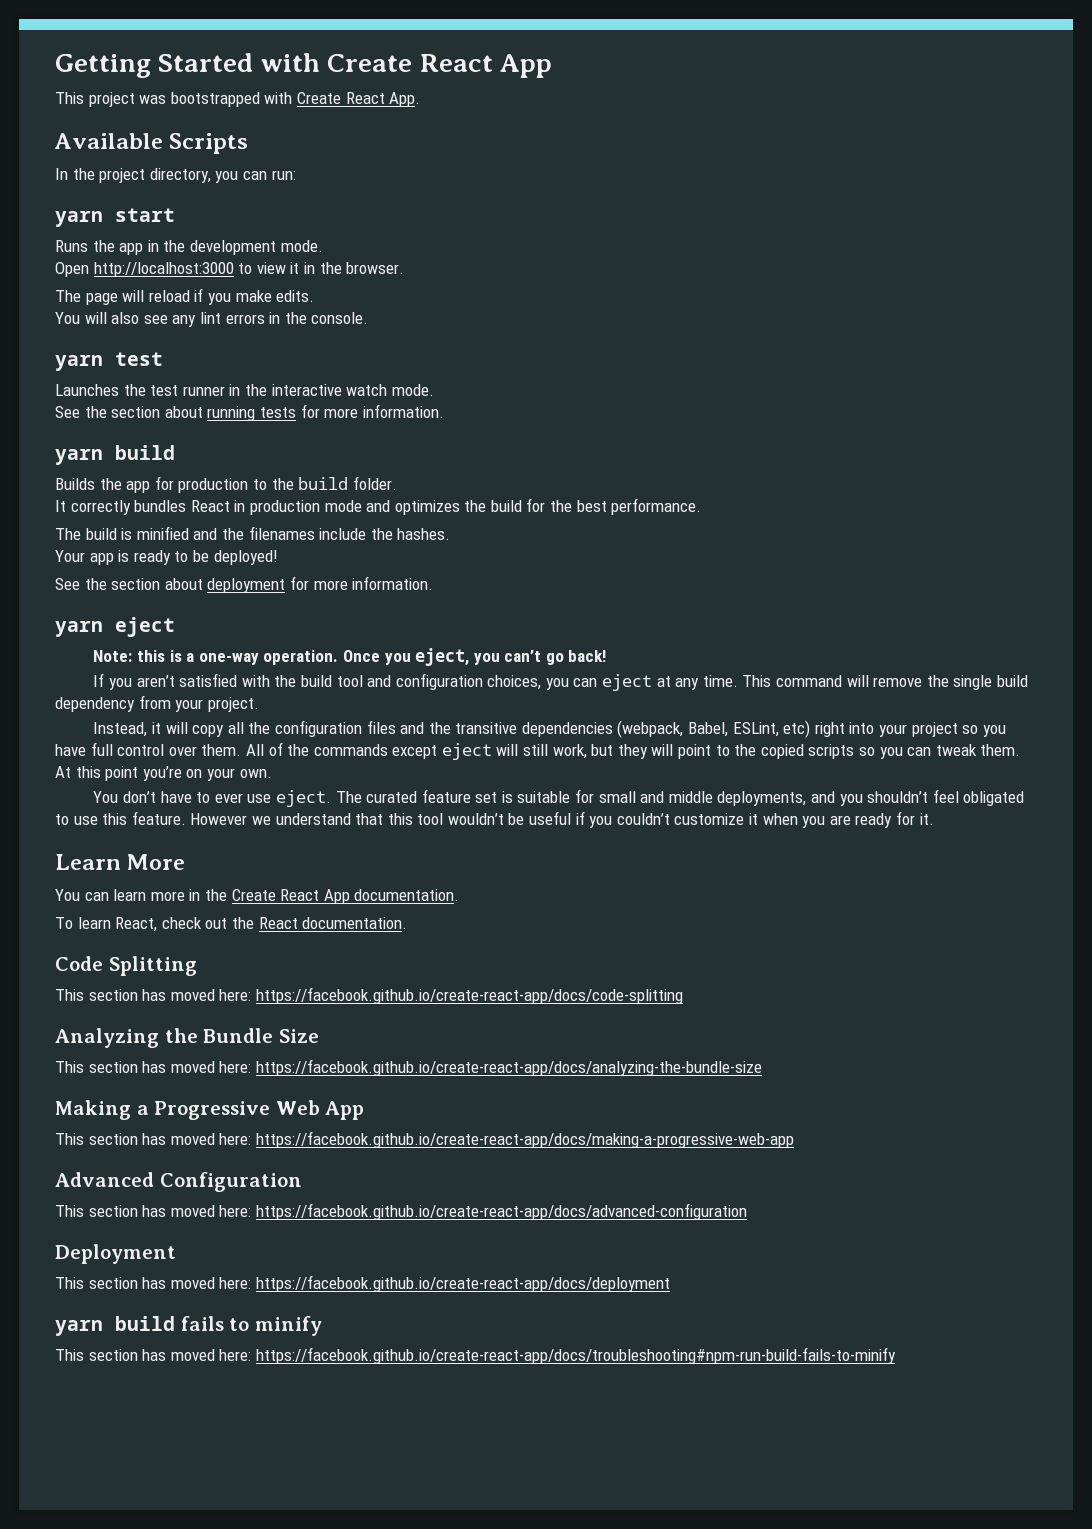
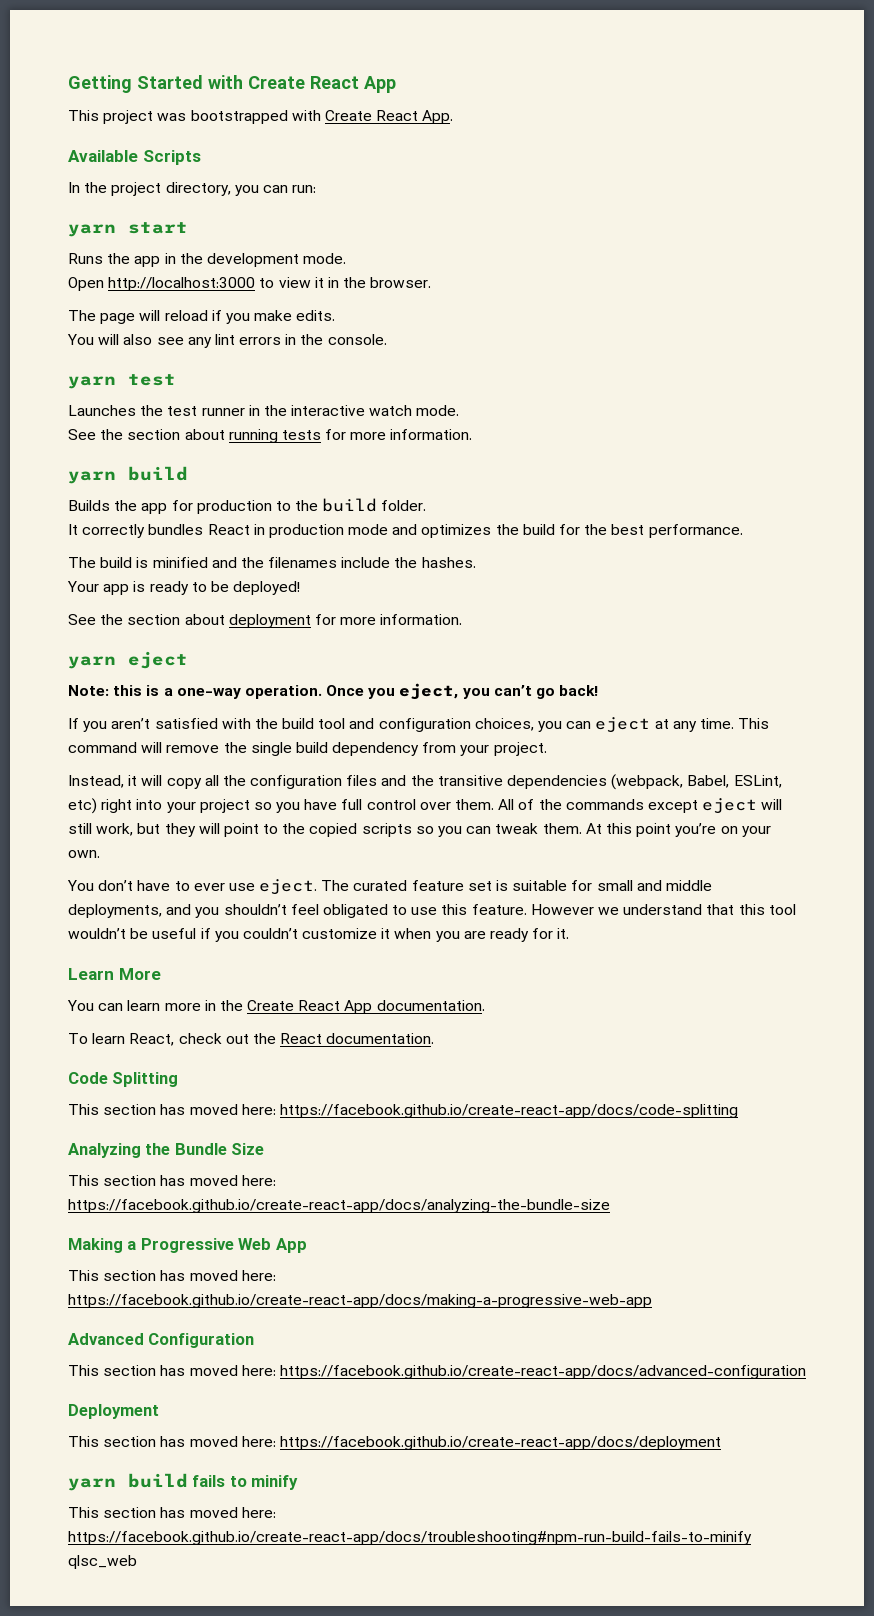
- This section has moved here: https://facebook.github.io/create-react-app/docs/troubleshooting#npm-run-build-fails-to-minify
+ This section has moved here: https://facebook.github.io/create-react-app/docs/troubleshooting#npm-run-build-fails-to-minify qlsc_web

